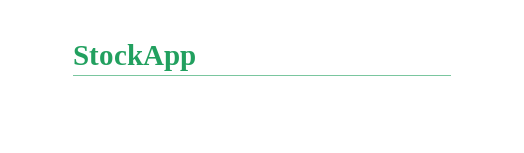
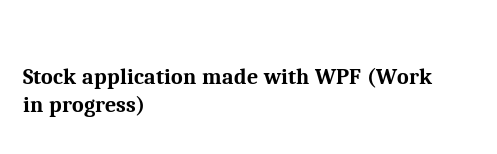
- StockApp
+ Stock application made with WPF (Work in progress)

